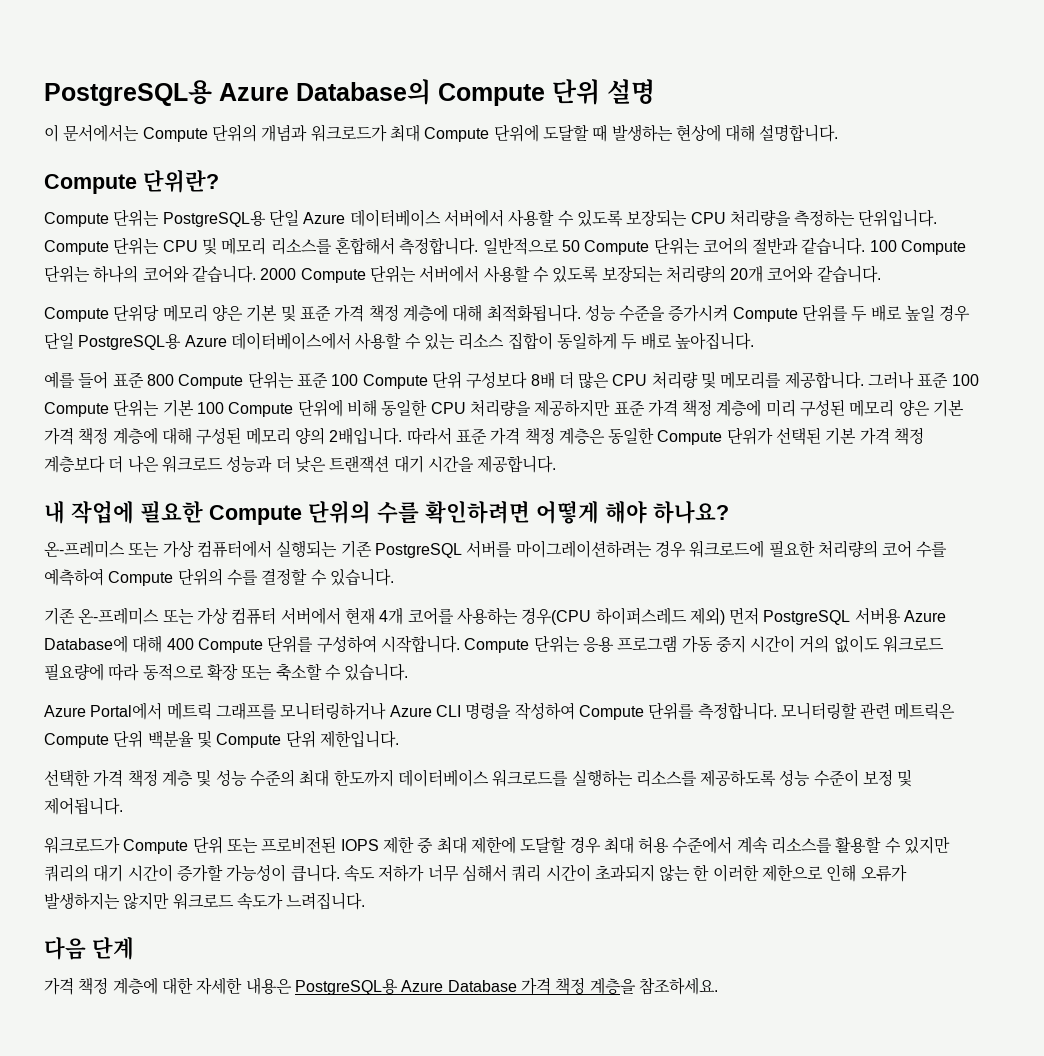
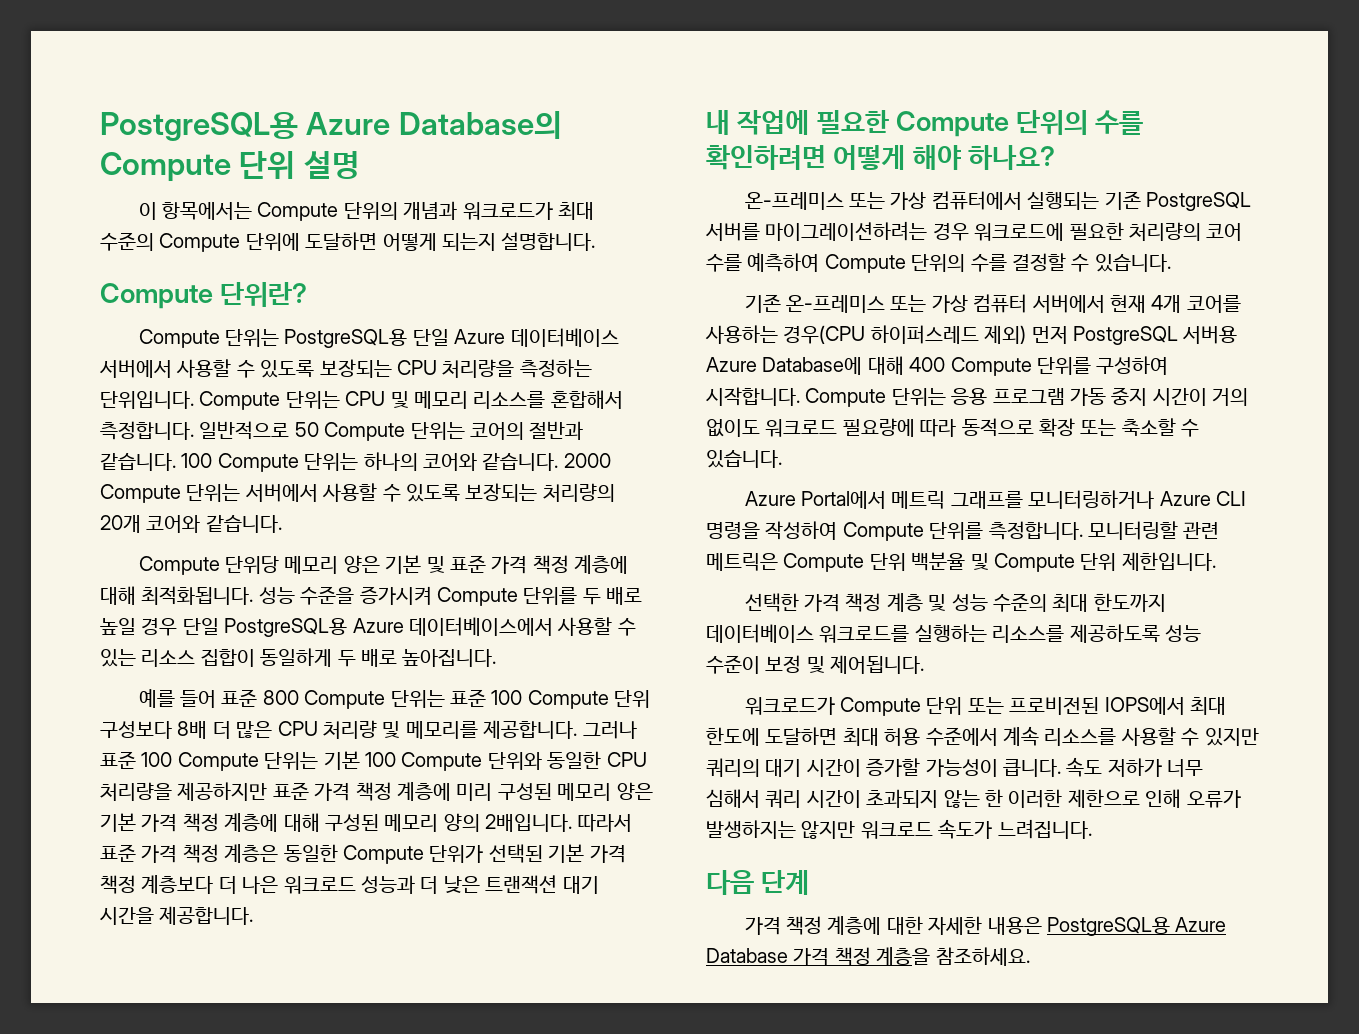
- 이 문서에서는 Compute 단위의 개념과 워크로드가 최대 Compute 단위에 도달할 때 발생하는 현상에 대해 설명합니다.
+ 이 항목에서는 Compute 단위의 개념과 워크로드가 최대 수준의 Compute 단위에 도달하면 어떻게 되는지 설명합니다.
- 그러나 표준 100 Compute 단위는 기본 100 Compute 단위에 비해 동일한 CPU 처리량을 제공하지만 표준 가격 책정 계층에 미리 구성된 메모리 양은 기본 가격 책정 계층에 대해 구성된 메모리 양의 2배입니다.
+ 그러나 표준 100 Compute 단위는 기본 100 Compute 단위와 동일한 CPU 처리량을 제공하지만 표준 가격 책정 계층에 미리 구성된 메모리 양은 기본 가격 책정 계층에 대해 구성된 메모리 양의 2배입니다.
- 워크로드가 Compute 단위 또는 프로비전된 IOPS 제한 중 최대 제한에 도달할 경우 최대 허용 수준에서 계속 리소스를 활용할 수 있지만 쿼리의 대기 시간이 증가할 가능성이 큽니다.
+ 워크로드가 Compute 단위 또는 프로비전된 IOPS에서 최대 한도에 도달하면 최대 허용 수준에서 계속 리소스를 사용할 수 있지만 쿼리의 대기 시간이 증가할 가능성이 큽니다.

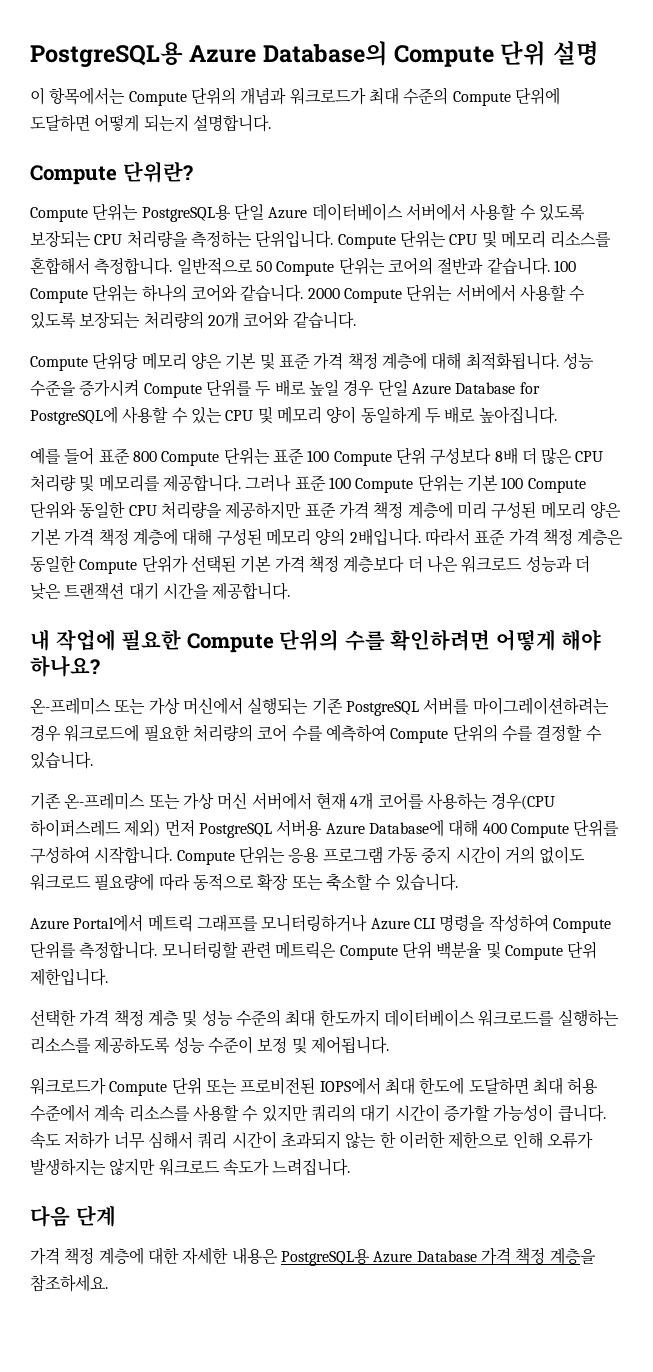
- 성능 수준을 증가시켜 Compute 단위를 두 배로 높일 경우 단일 PostgreSQL용 Azure 데이터베이스에서 사용할 수 있는 리소스 집합이 동일하게 두 배로 높아집니다.
+ 성능 수준을 증가시켜 Compute 단위를 두 배로 높일 경우 단일 Azure Database for PostgreSQL에 사용할 수 있는 CPU 및 메모리 양이 동일하게 두 배로 높아집니다.
- 온-프레미스 또는 가상 컴퓨터에서 실행되는 기존 PostgreSQL 서버를 마이그레이션하려는 경우 워크로드에 필요한 처리량의 코어 수를 예측하여 Compute 단위의 수를 결정할 수 있습니다.
+ 온-프레미스 또는 가상 머신에서 실행되는 기존 PostgreSQL 서버를 마이그레이션하려는 경우 워크로드에 필요한 처리량의 코어 수를 예측하여 Compute 단위의 수를 결정할 수 있습니다.
- 기존 온-프레미스 또는 가상 컴퓨터 서버에서 현재 4개 코어를 사용하는 경우(CPU 하이퍼스레드 제외) 먼저 PostgreSQL 서버용 Azure Database에 대해 400 Compute 단위를 구성하여 시작합니다.
+ 기존 온-프레미스 또는 가상 머신 서버에서 현재 4개 코어를 사용하는 경우(CPU 하이퍼스레드 제외) 먼저 PostgreSQL 서버용 Azure Database에 대해 400 Compute 단위를 구성하여 시작합니다.

